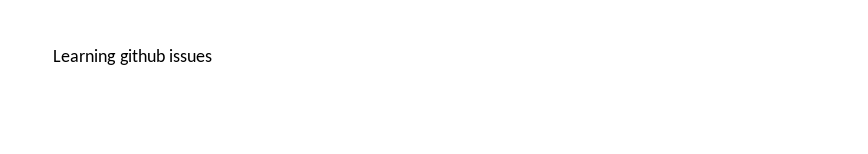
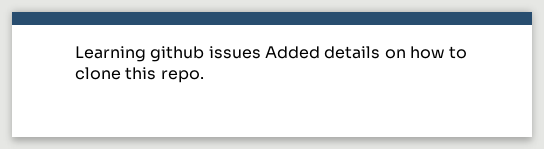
- Learning github issues
+ Learning github issues Added details on how to clone this repo.

